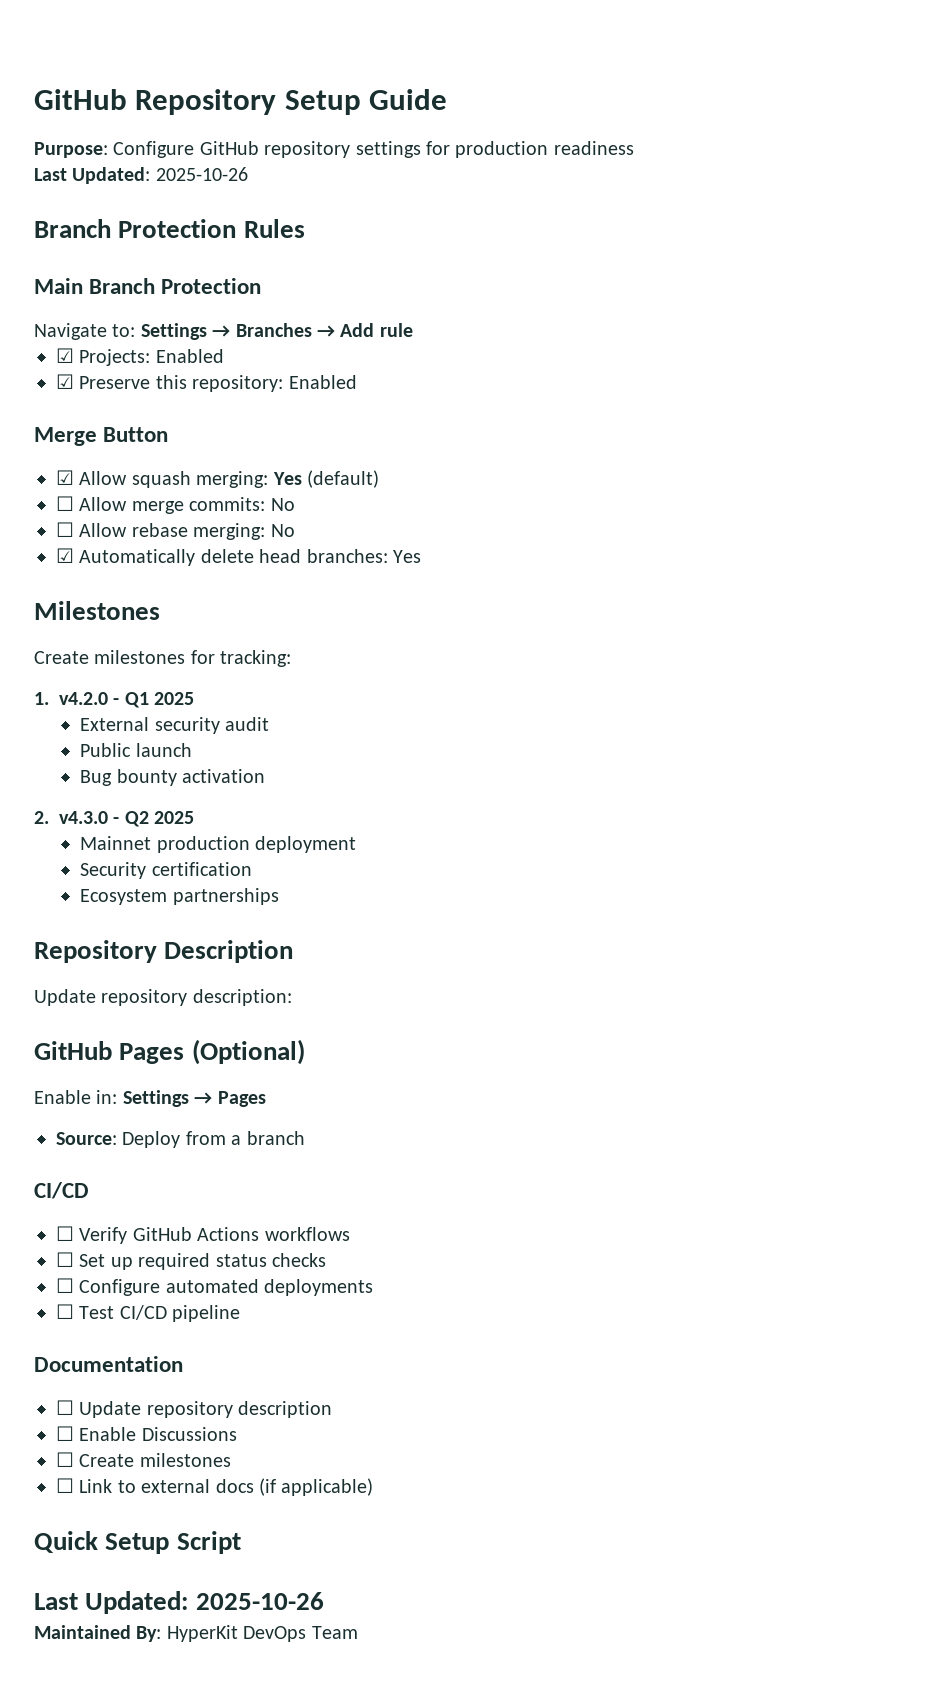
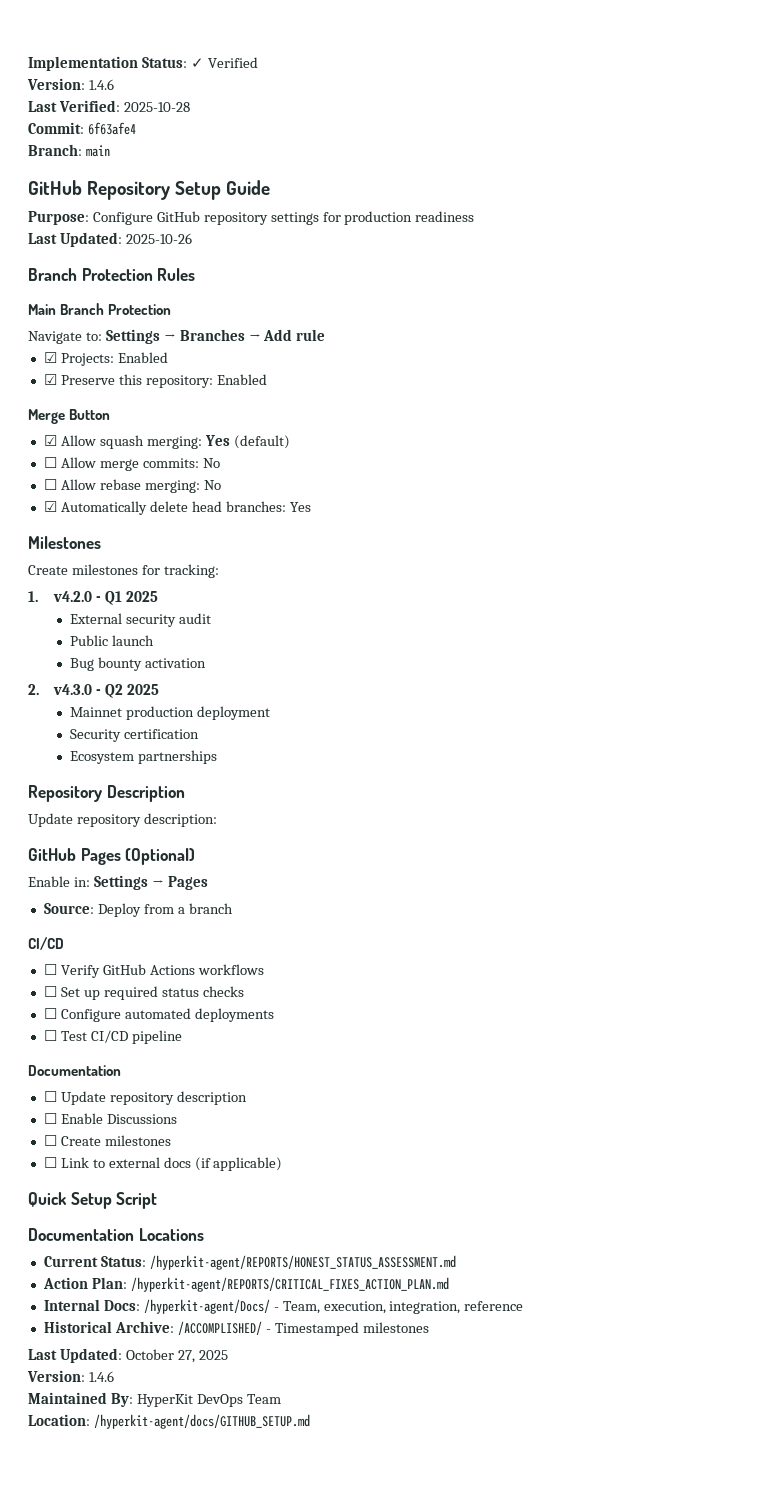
+ Implementation Status: ✓ Verified
+ Version: 1.4.6
+ Last Verified: 2025-10-28
+ Commit: 6f63afe4
+ Branch: main
  Quick Setup Script
- Last Updated: 2025-10-26
+ Documentation Locations
+ Current Status: /hyperkit-agent/REPORTS/HONEST_STATUS_ASSESSMENT.md
+ Action Plan: /hyperkit-agent/REPORTS/CRITICAL_FIXES_ACTION_PLAN.md
+ Internal Docs: /hyperkit-agent/Docs/ - Team, execution, integration, reference
+ Historical Archive: /ACCOMPLISHED/ - Timestamped milestones
+ Last Updated: October 27, 2025
+ Version: 1.4.6
+ Location: /hyperkit-agent/docs/GITHUB_SETUP.md

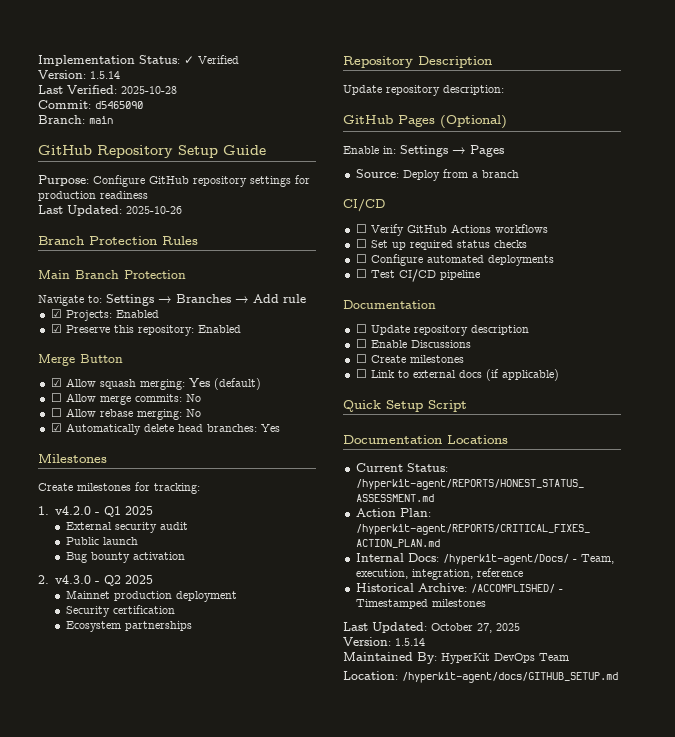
  Implementation Status: ✓ Verified
- Version: 1.4.6
+ Version: 1.5.14
- Commit: 6f63afe4
+ Commit: d5465090
  Last Updated: October 27, 2025
- Version: 1.4.6
+ Version: 1.5.14

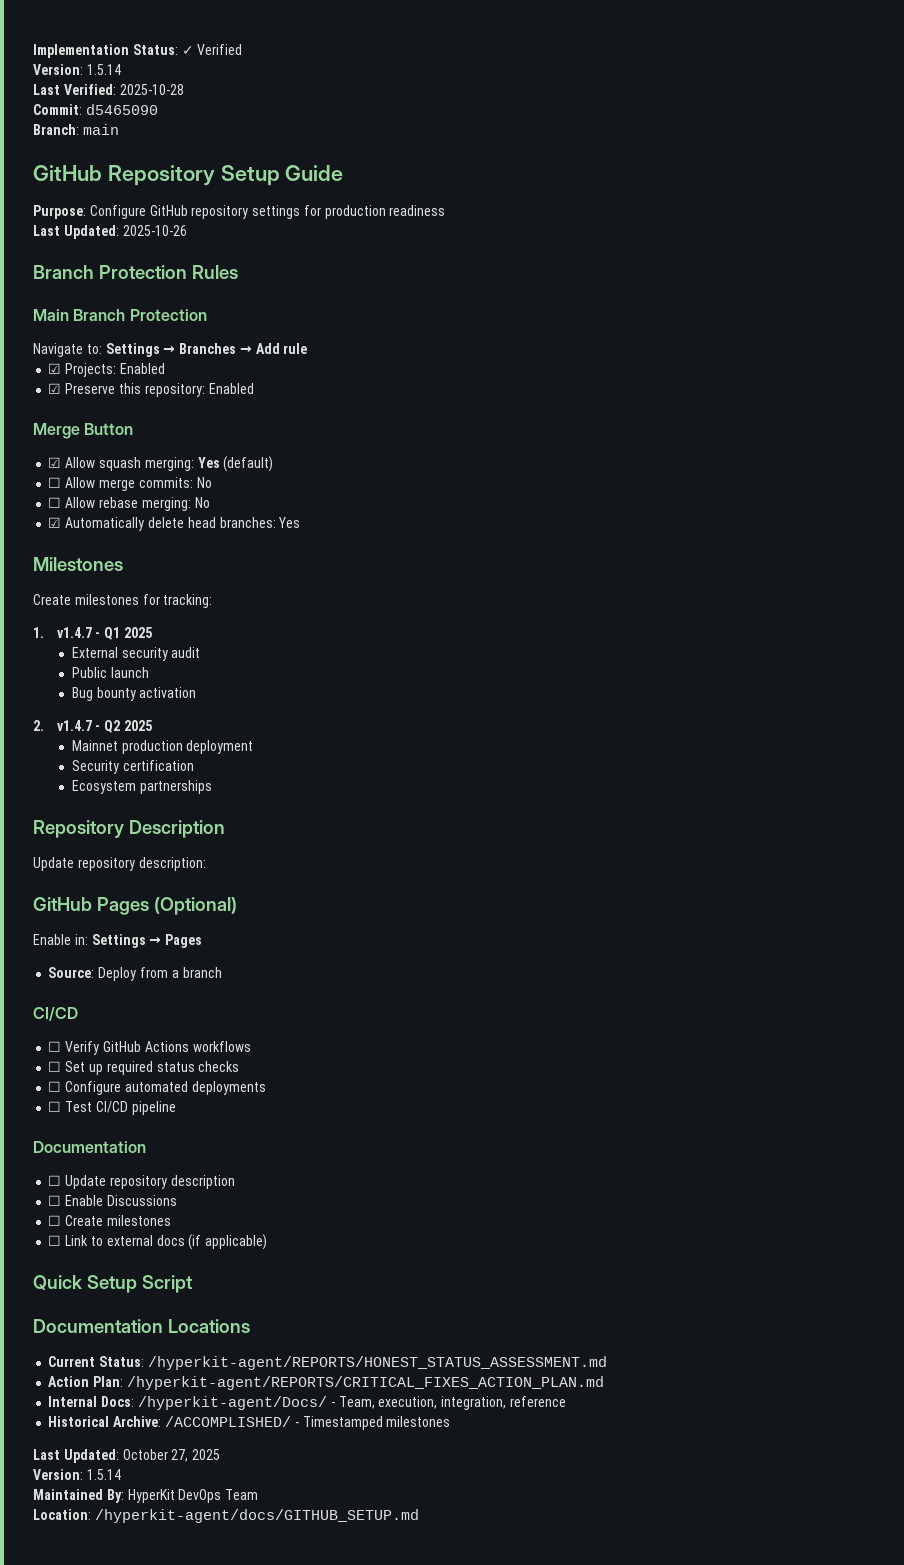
- 1. v4.2.0 - Q1 2025
+ 1. v1.4.7 - Q1 2025
- 2. v4.3.0 - Q2 2025
+ 2. v1.4.7 - Q2 2025

